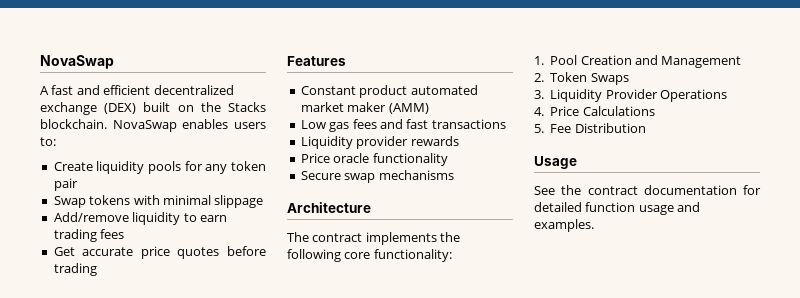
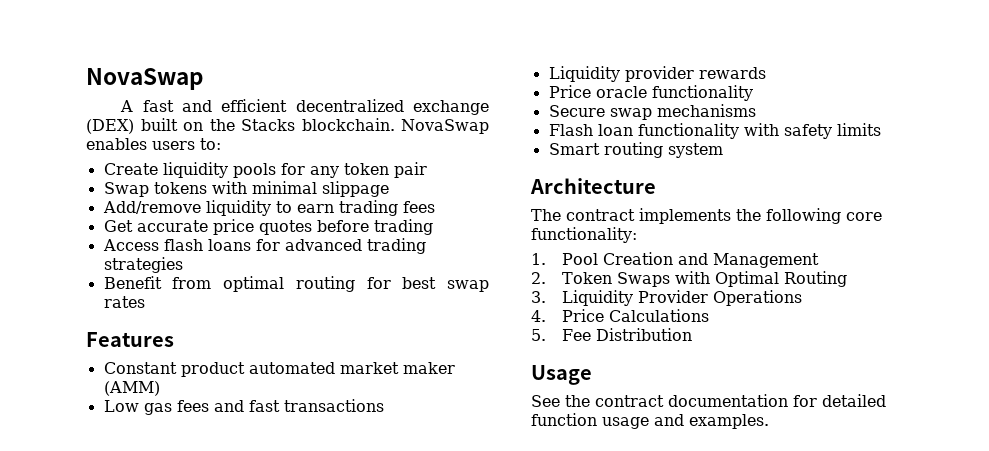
+ Access flash loans for advanced trading strategies
+ Benefit from optimal routing for best swap rates
+ Flash loan functionality with safety limits
+ Smart routing system
- 2. Token Swaps
+ 2. Token Swaps with Optimal Routing

